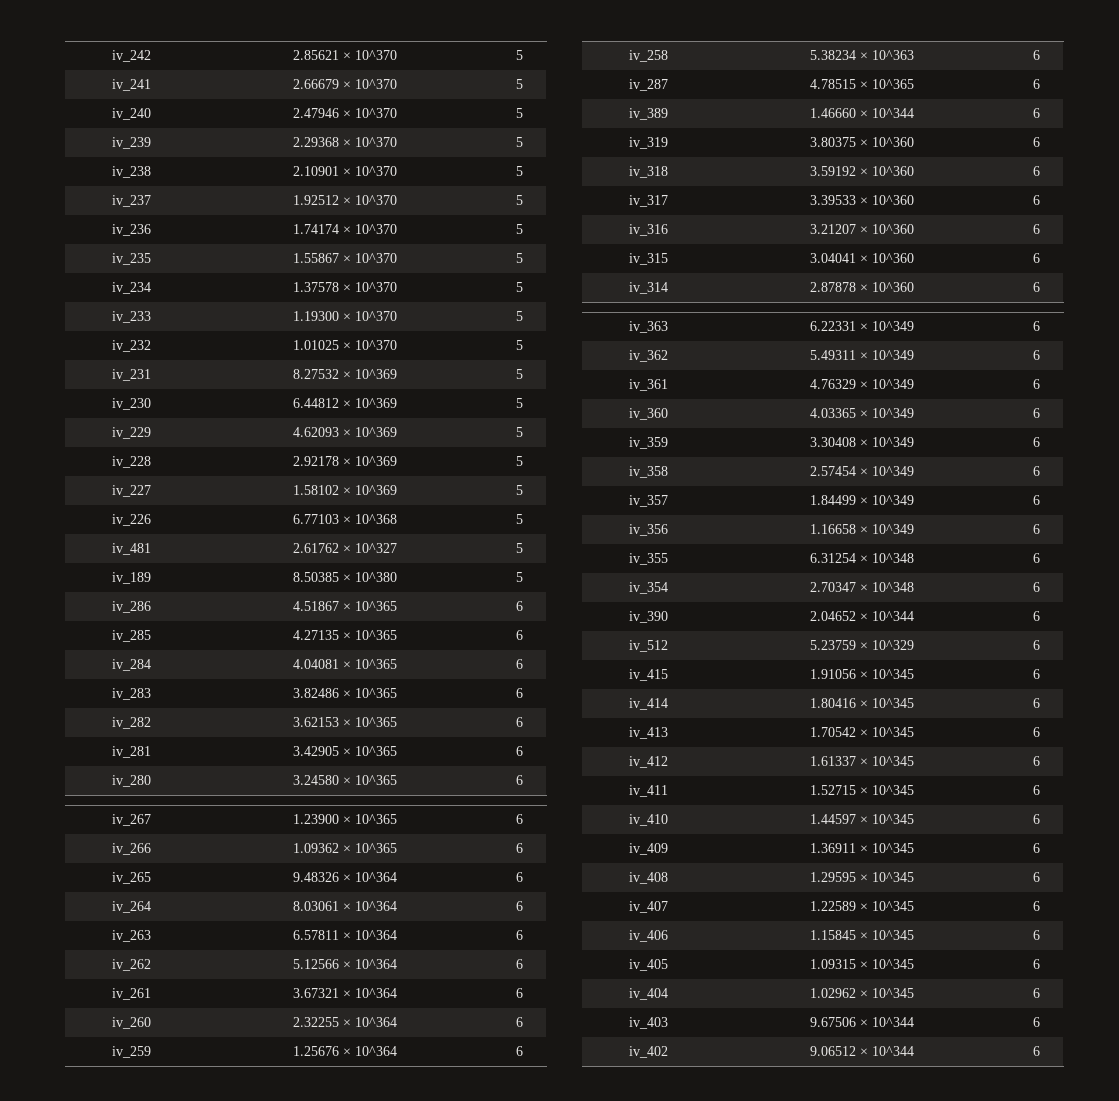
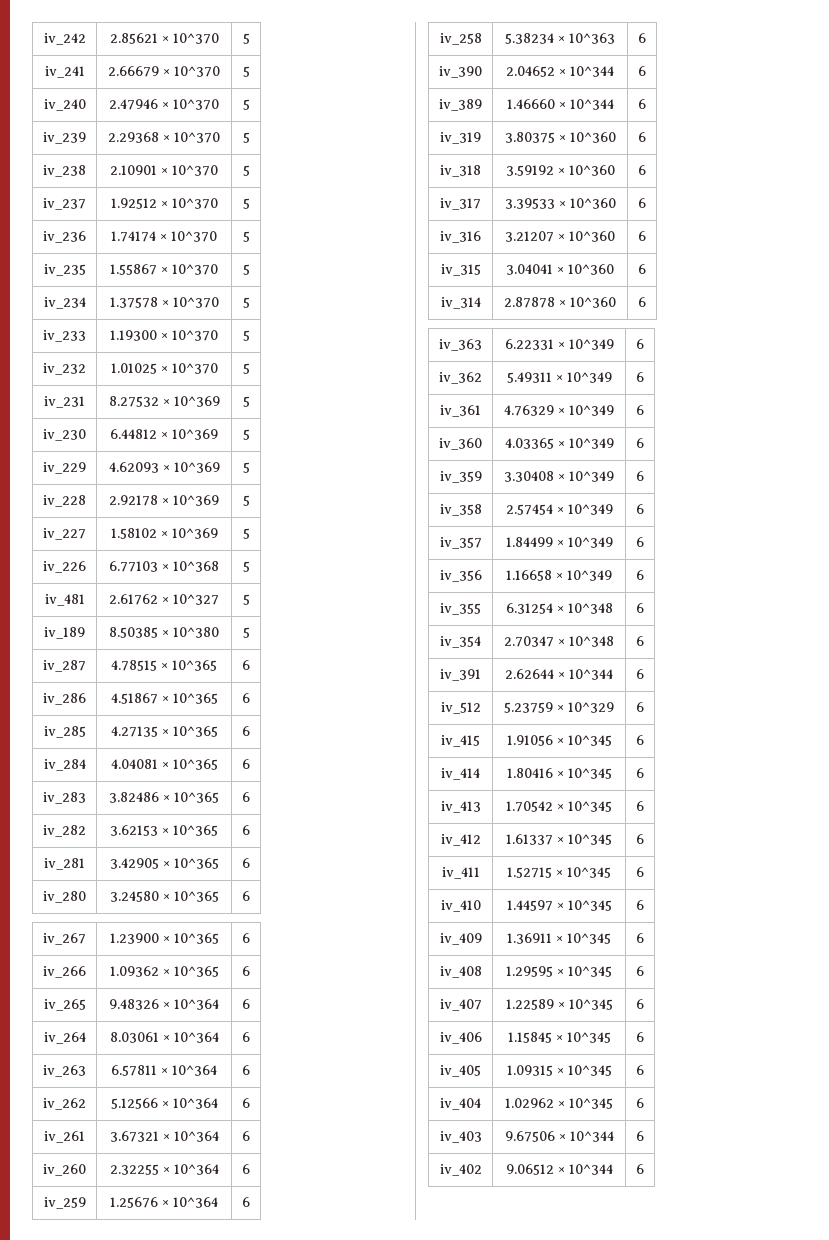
+ iv_287 | 4.78515 × 10^365 | 6
- iv_287 | 4.78515 × 10^365 | 6
+ iv_390 | 2.04652 × 10^344 | 6
- iv_390 | 2.04652 × 10^344 | 6
+ iv_391 | 2.62644 × 10^344 | 6

